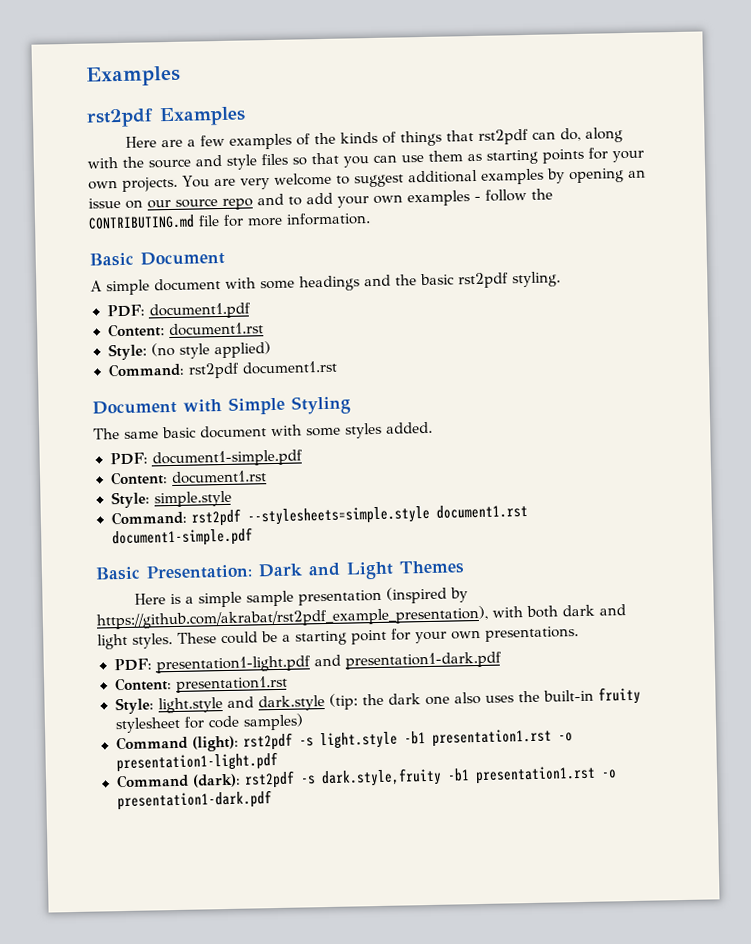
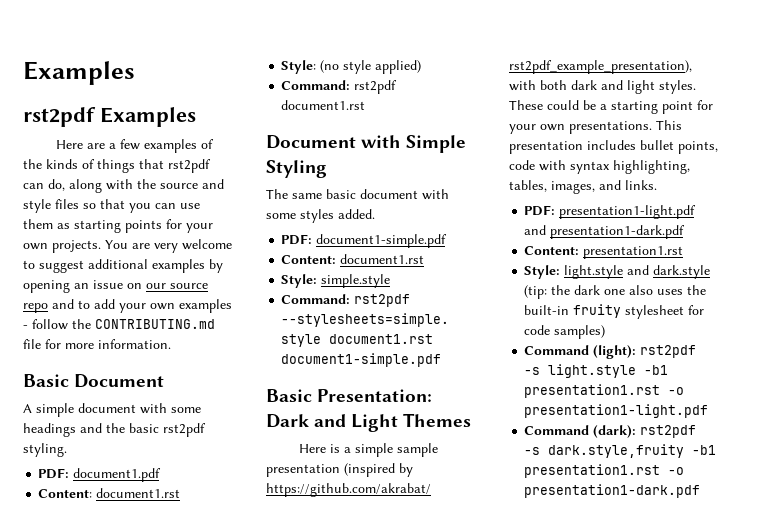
+ This presentation includes bullet points, code with syntax highlighting, tables, images, and links.

